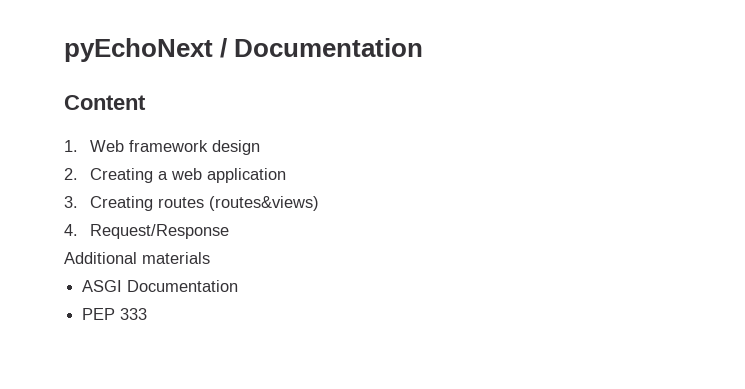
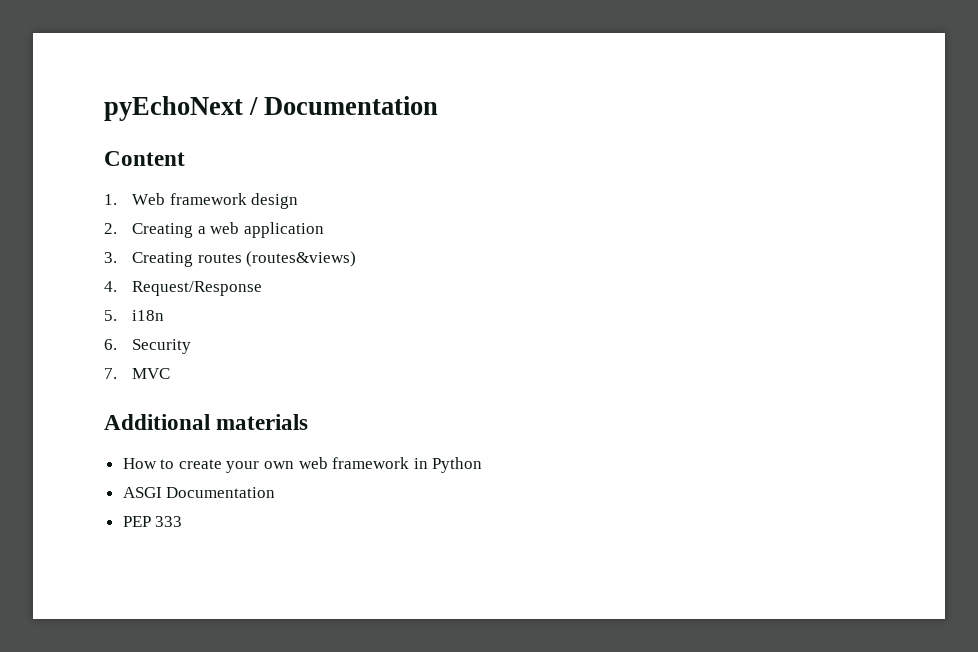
+ 5. i18n
+ 6. Security
+ 7. MVC
  Additional materials
+ How to create your own web framework in Python

